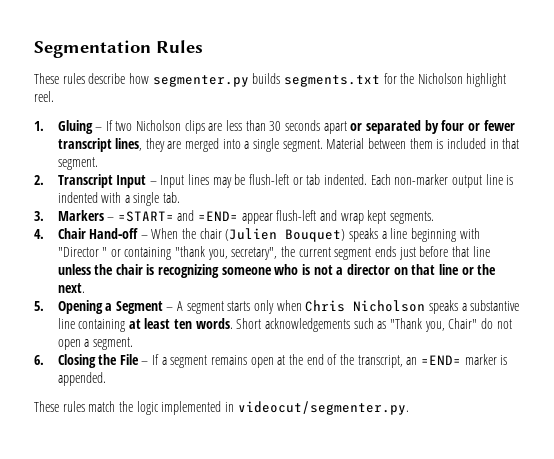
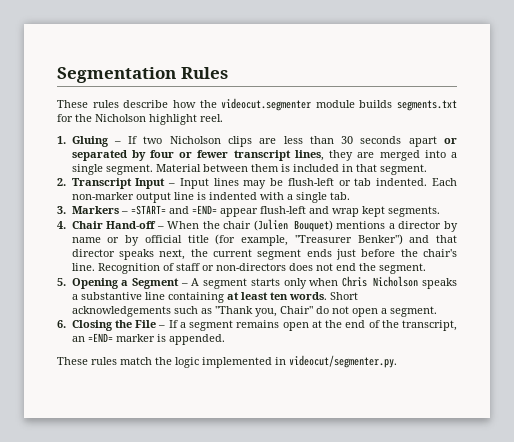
- These rules describe how segmenter.py builds segments.txt for the Nicholson highlight reel.
+ These rules describe how the videocut.segmenter module builds segments.txt for the Nicholson highlight reel.
- 4. Chair Hand‑off – When the chair (Julien Bouquet) speaks a line beginning with "Director " or containing "thank you, secretary", the current segment ends just before that line unless the chair is recognizing someone who is not a director on that line or the next.
+ 4. Chair Hand‑off – When the chair (Julien Bouquet) mentions a director by name or by official title (for example, "Treasurer Benker") and that director speaks next, the current segment ends just before the chair's line. Recognition of staff or non‑directors does not end the segment.

